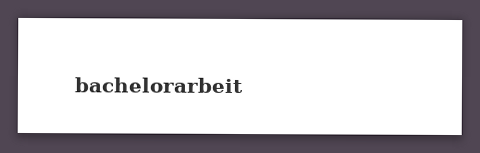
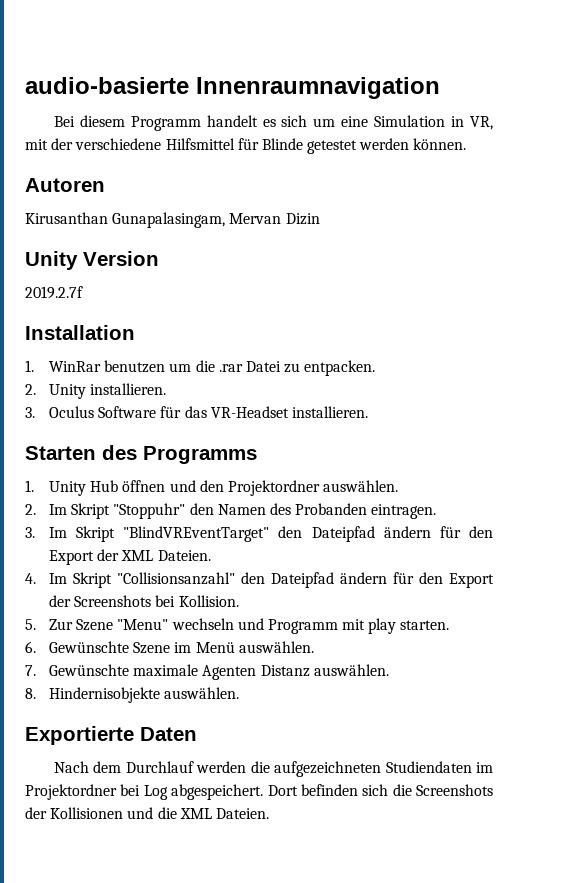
- bachelorarbeit
+ audio-basierte Innenraumnavigation
+ Bei diesem Programm handelt es sich um eine Simulation in VR, mit der verschiedene Hilfsmittel für Blinde getestet werden können.
+ Autoren
+ Kirusanthan Gunapalasingam, Mervan Dizin
+ Unity Version
+ 2019.2.7f
+ Installation
+ 1. WinRar benutzen um die .rar Datei zu entpacken.
+ 2. Unity installieren.
+ 3. Oculus Software für das VR-Headset installieren.
+ Starten des Programms
+ 1. Unity Hub öffnen und den Projektordner auswählen.
+ 2. Im Skript "Stoppuhr" den Namen des Probanden eintragen.
+ 3. Im Skript "BlindVREventTarget" den Dateipfad ändern für den Export der XML Dateien.
+ 4. Im Skript "Collisionsanzahl" den Dateipfad ändern für den Export der Screenshots bei Kollision.
+ 5. Zur Szene "Menu" wechseln und Programm mit play starten.
+ 6. Gewünschte Szene im Menü auswählen.
+ 7. Gewünschte maximale Agenten Distanz auswählen.
+ 8. Hindernisobjekte auswählen.
+ Exportierte Daten
+ Nach dem Durchlauf werden die aufgezeichneten Studiendaten im Projektordner bei Log abgespeichert. Dort befinden sich die Screenshots der Kollisionen und die XML Dateien.

